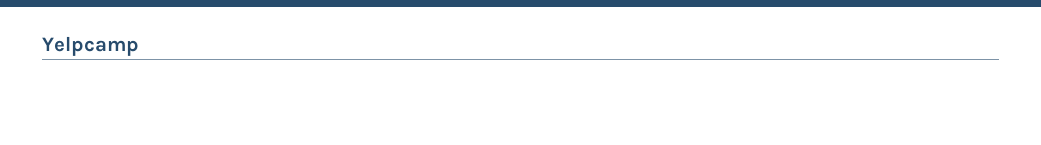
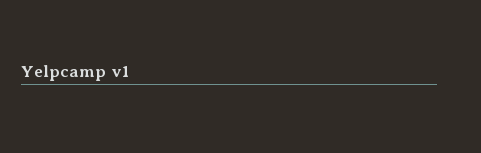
- Yelpcamp
+ Yelpcamp v1

